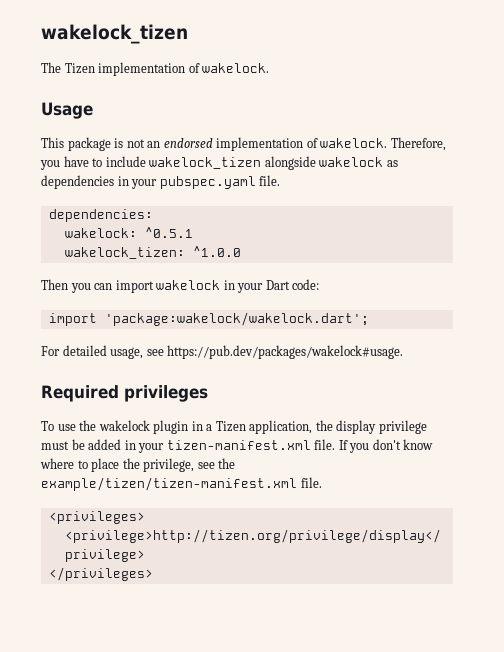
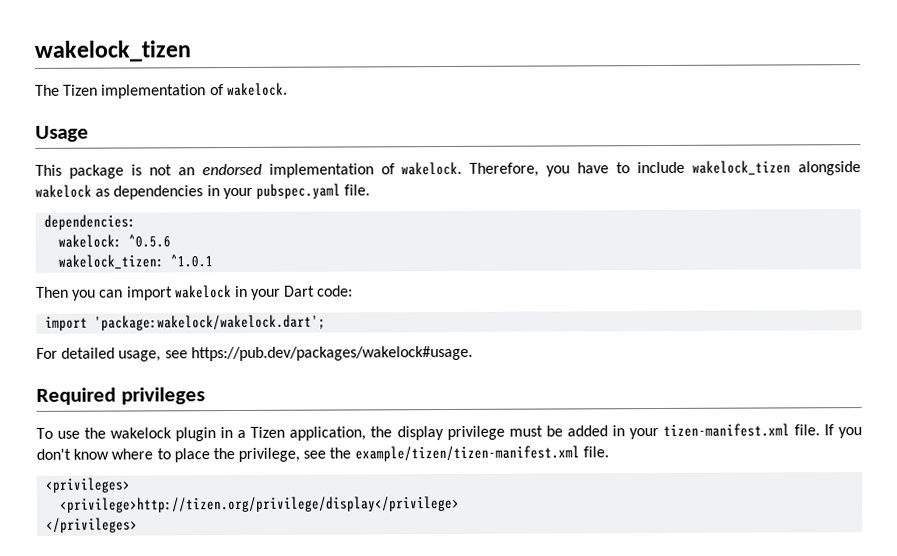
- wakelock: ^0.5.1
+ wakelock: ^0.5.6
- wakelock_tizen: ^1.0.0
+ wakelock_tizen: ^1.0.1

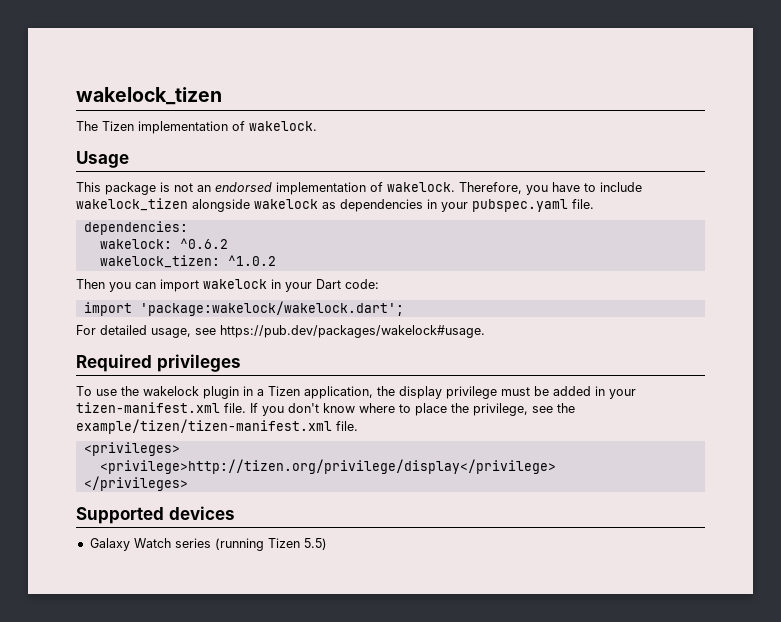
- wakelock: ^0.5.6
+ wakelock: ^0.6.2
- wakelock_tizen: ^1.0.1
+ wakelock_tizen: ^1.0.2
+ Supported devices
+ Galaxy Watch series (running Tizen 5.5)

